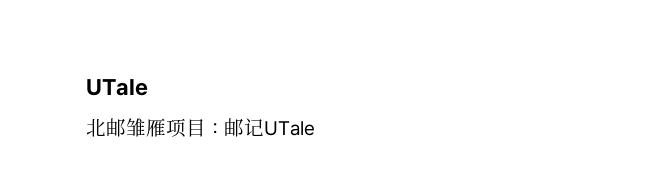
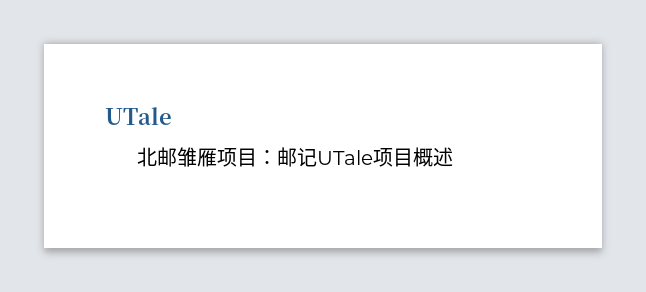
- 北邮雏雁项目：邮记UTale
+ 北邮雏雁项目：邮记UTale项目概述

